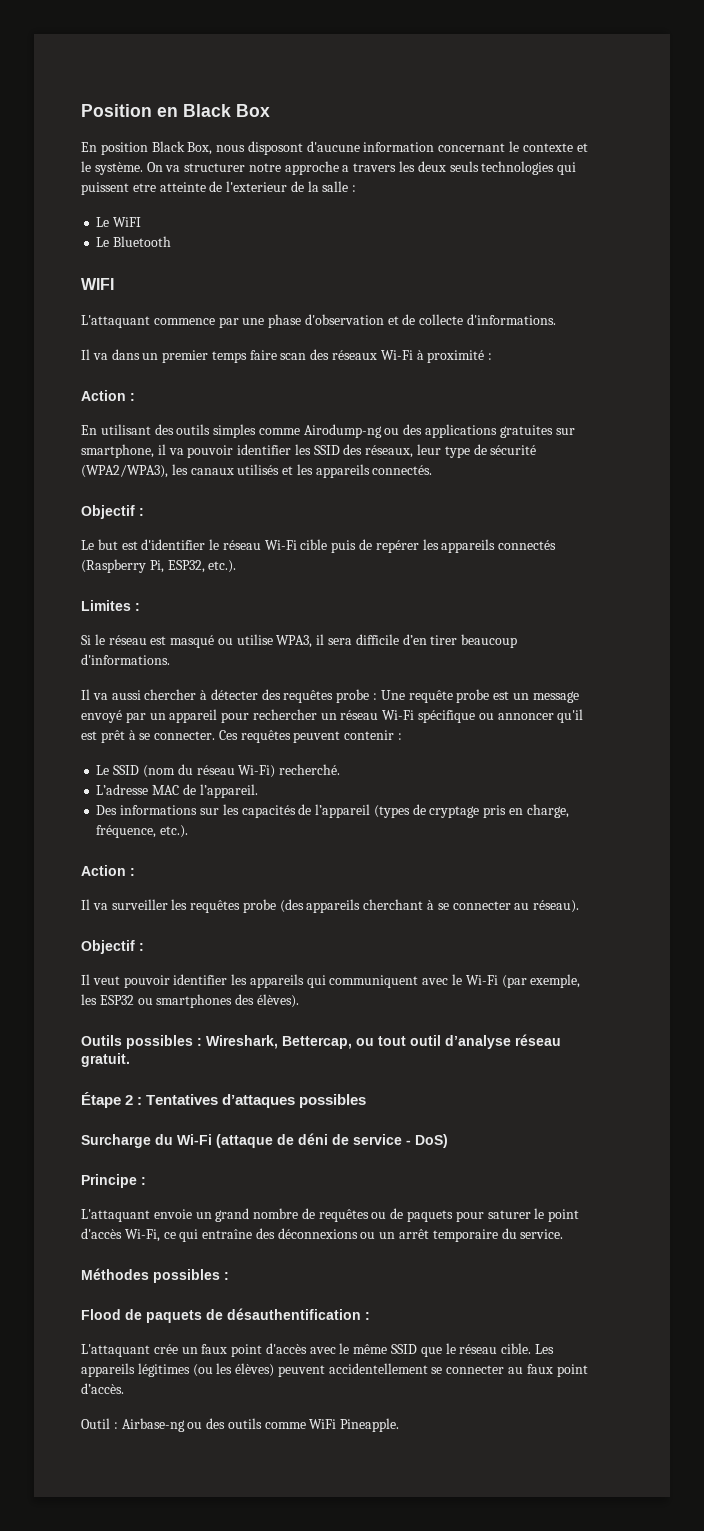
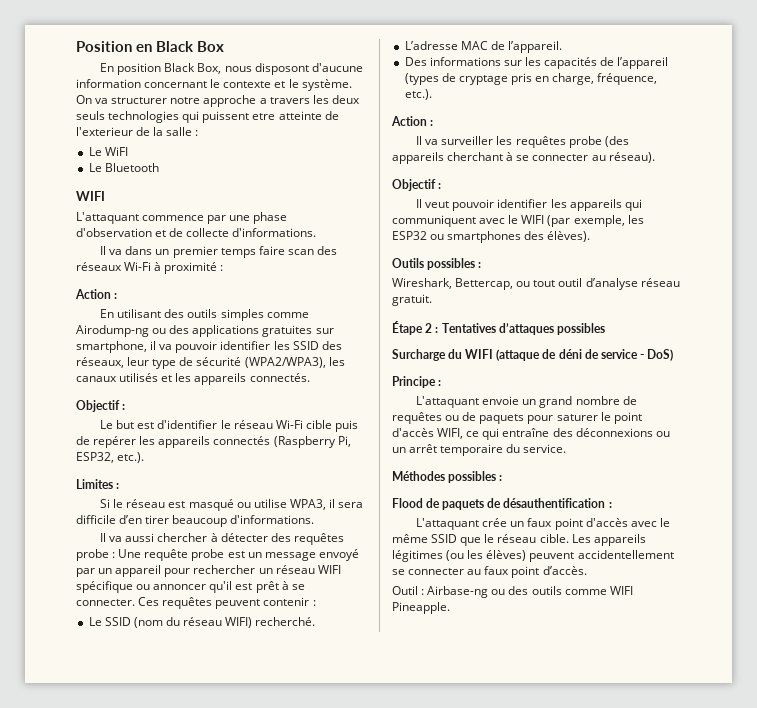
- Il va aussi chercher à détecter des requêtes probe : Une requête probe est un message envoyé par un appareil pour rechercher un réseau Wi-Fi spécifique ou annoncer qu'il est prêt à se connecter.
+ Il va aussi chercher à détecter des requêtes probe : Une requête probe est un message envoyé par un appareil pour rechercher un réseau WIFI spécifique ou annoncer qu'il est prêt à se connecter.
- Le SSID (nom du réseau Wi-Fi) recherché.
+ Le SSID (nom du réseau WIFI) recherché.
- Il veut pouvoir identifier les appareils qui communiquent avec le Wi-Fi (par exemple, les ESP32 ou smartphones des élèves).
+ Il veut pouvoir identifier les appareils qui communiquent avec le WIFI (par exemple, les ESP32 ou smartphones des élèves).
- Outils possibles : Wireshark, Bettercap, ou tout outil d’analyse réseau gratuit.
+ Outils possibles :
+ Wireshark, Bettercap, ou tout outil d’analyse réseau gratuit.
- Surcharge du Wi-Fi (attaque de déni de service - DoS)
+ Surcharge du WIFI (attaque de déni de service - DoS)
- L'attaquant envoie un grand nombre de requêtes ou de paquets pour saturer le point d'accès Wi-Fi, ce qui entraîne des déconnexions ou un arrêt temporaire du service.
+ L'attaquant envoie un grand nombre de requêtes ou de paquets pour saturer le point d'accès WIFI, ce qui entraîne des déconnexions ou un arrêt temporaire du service.
- Outil : Airbase-ng ou des outils comme WiFi Pineapple.
+ Outil : Airbase-ng ou des outils comme WIFI Pineapple.

